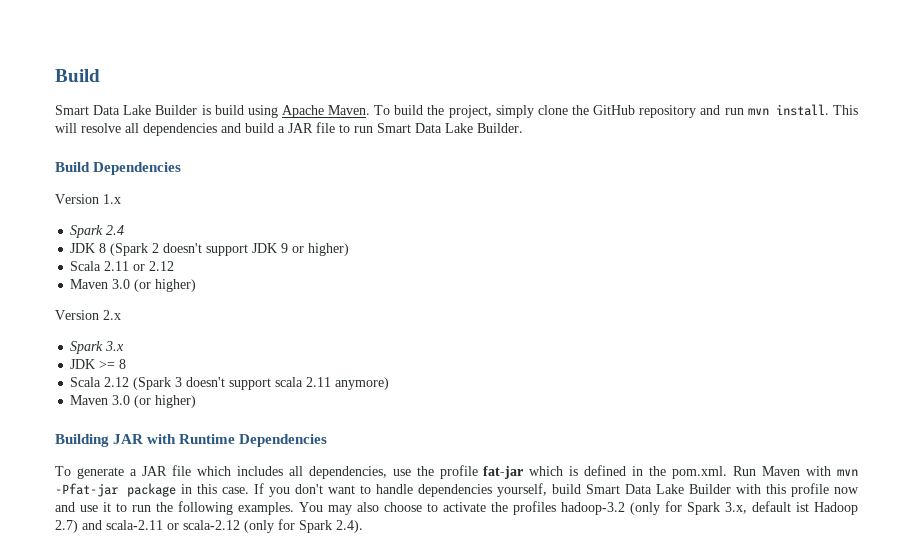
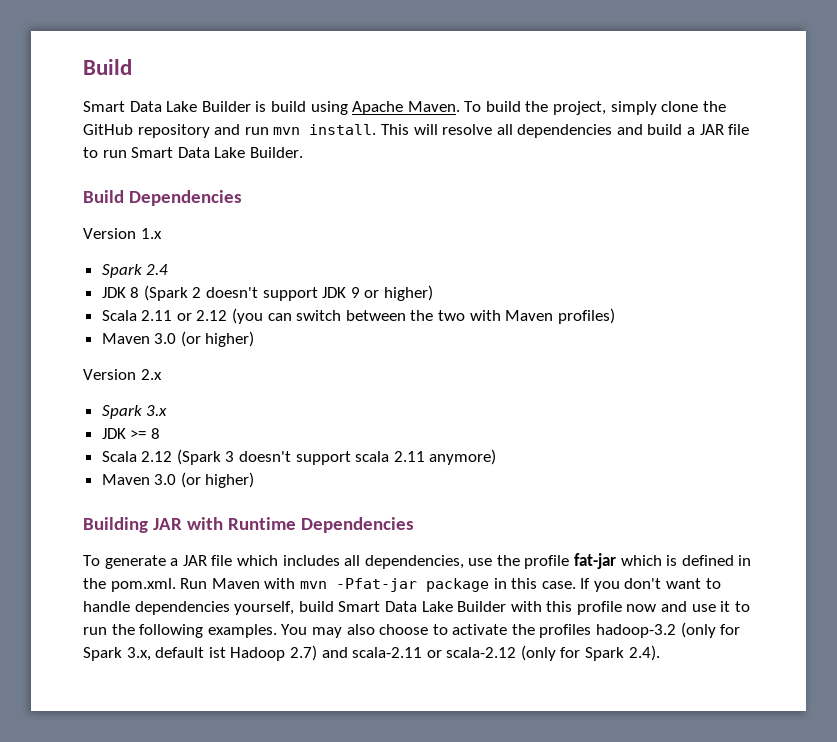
- Scala 2.11 or 2.12
+ Scala 2.11 or 2.12 (you can switch between the two with Maven profiles)

